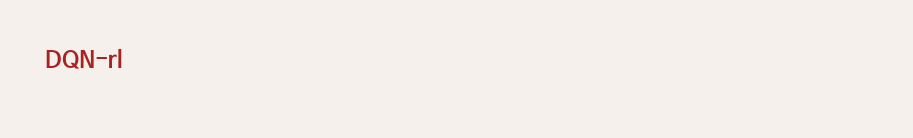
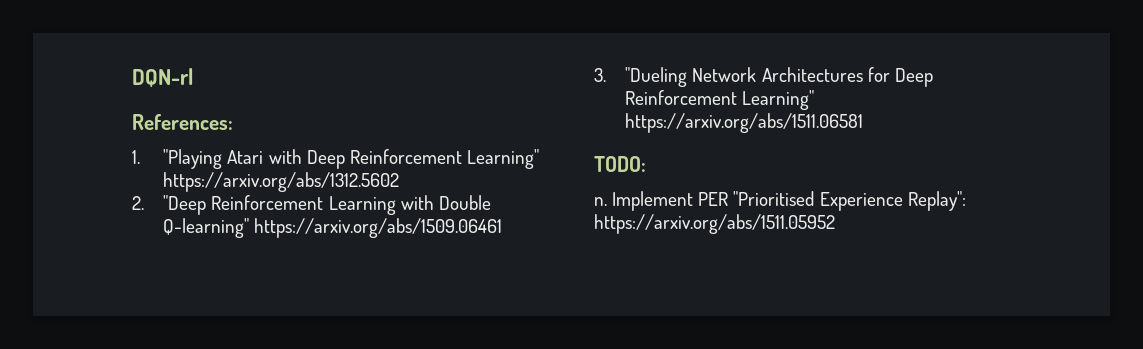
+ References:
+ 1. "Playing Atari with Deep Reinforcement Learning" https://arxiv.org/abs/1312.5602
+ 2. "Deep Reinforcement Learning with Double Q-learning" https://arxiv.org/abs/1509.06461
+ 3. "Dueling Network Architectures for Deep Reinforcement Learning" https://arxiv.org/abs/1511.06581
+ TODO:
+ n. Implement PER "Prioritised Experience Replay": https://arxiv.org/abs/1511.05952

